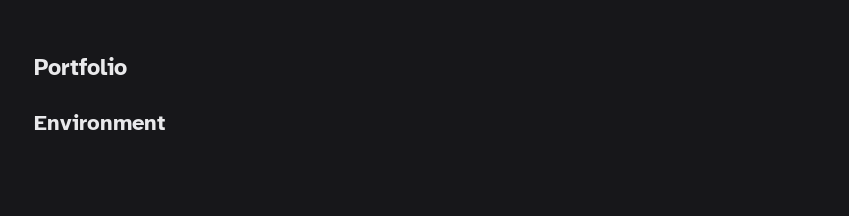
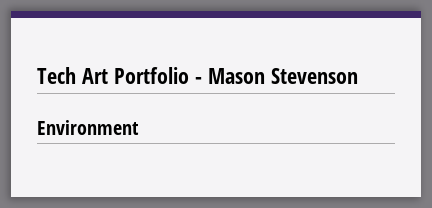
- Portfolio
+ Tech Art Portfolio - Mason Stevenson

